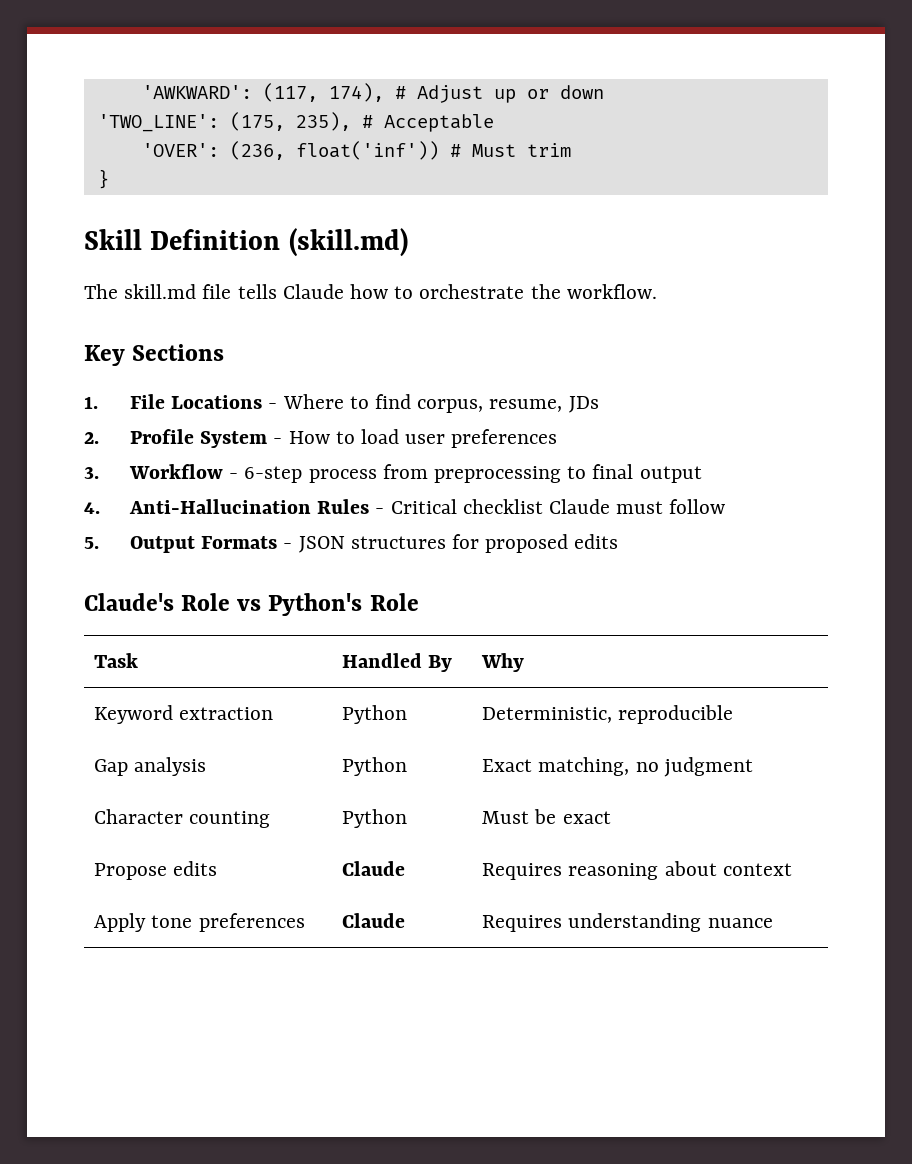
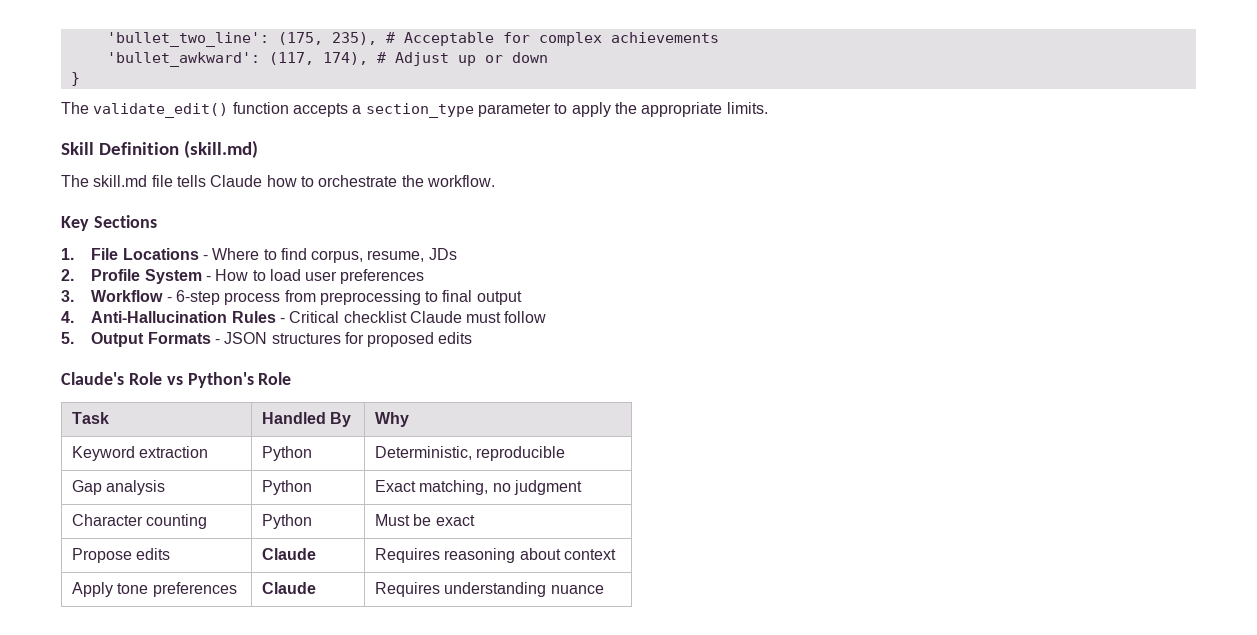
- 'AWKWARD': (117, 174), # Adjust up or down
+ 'bullet_two_line': (175, 235), # Acceptable for complex achievements
+ 'bullet_awkward': (117, 174), # Adjust up or down
- 'TWO_LINE': (175, 235), # Acceptable
- 'OVER': (236, float('inf')) # Must trim
  }
+ The validate_edit() function accepts a section_type parameter to apply the appropriate limits.

